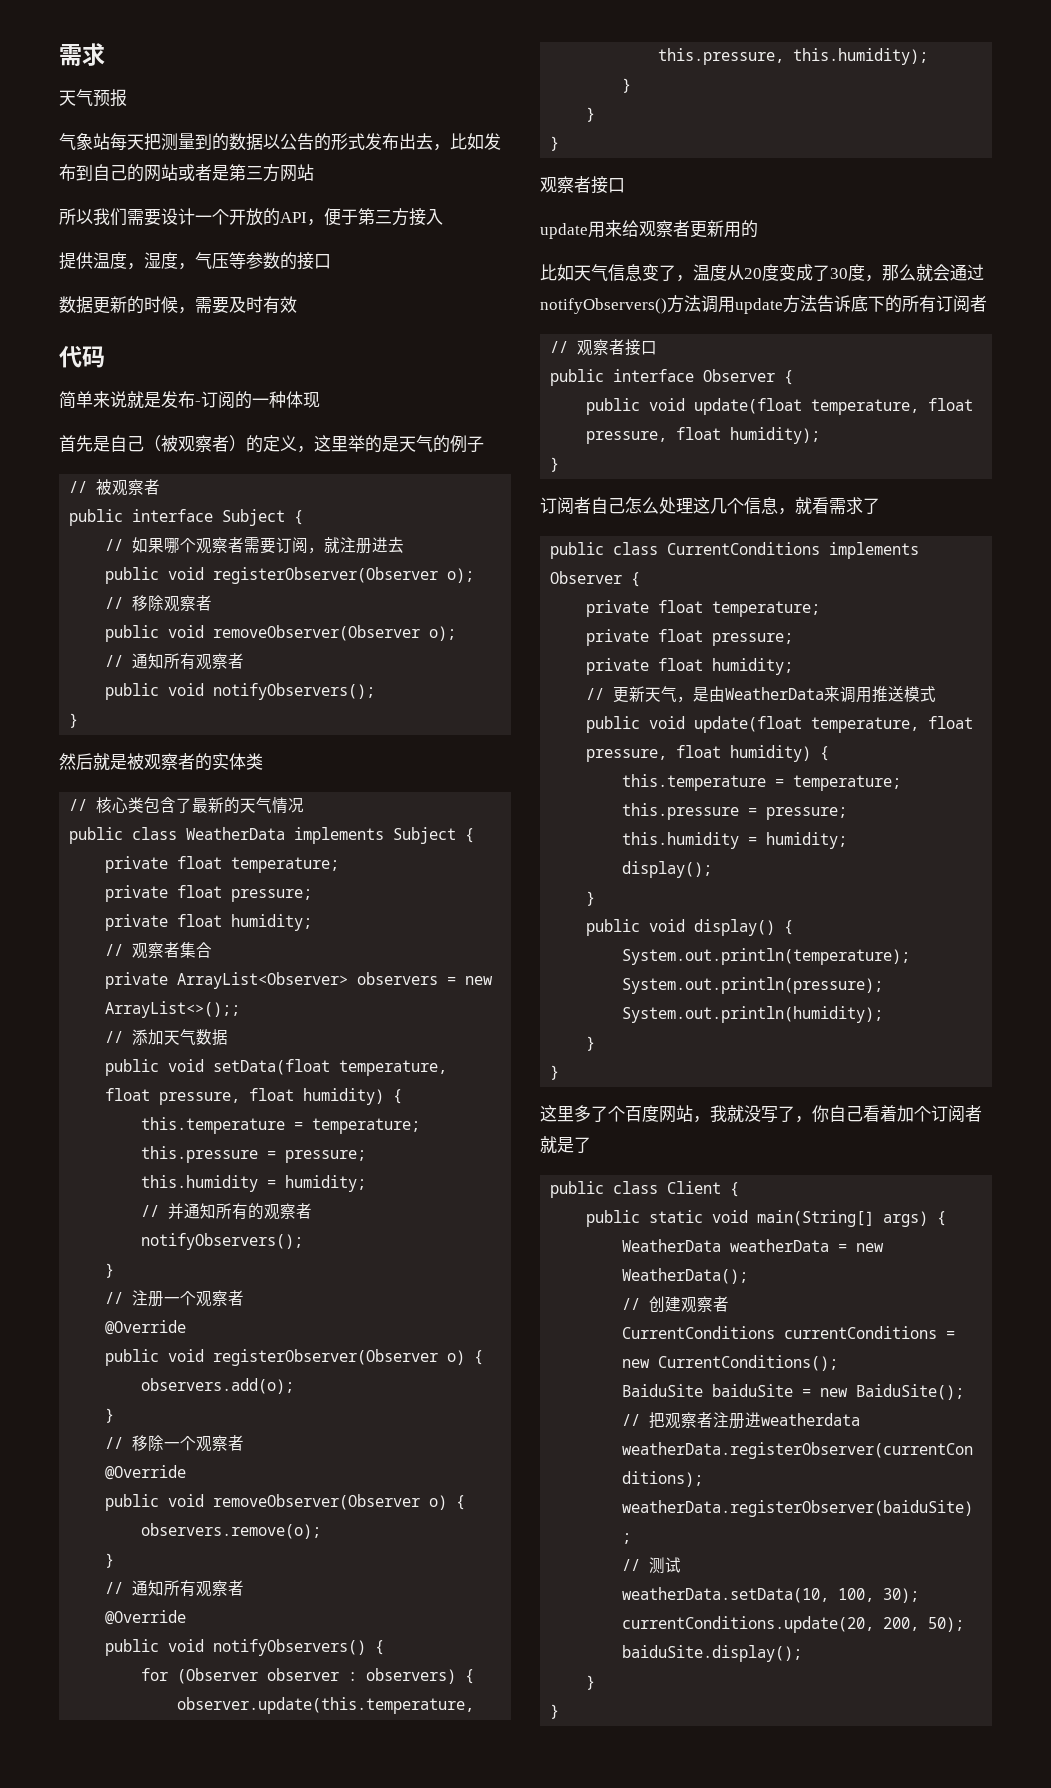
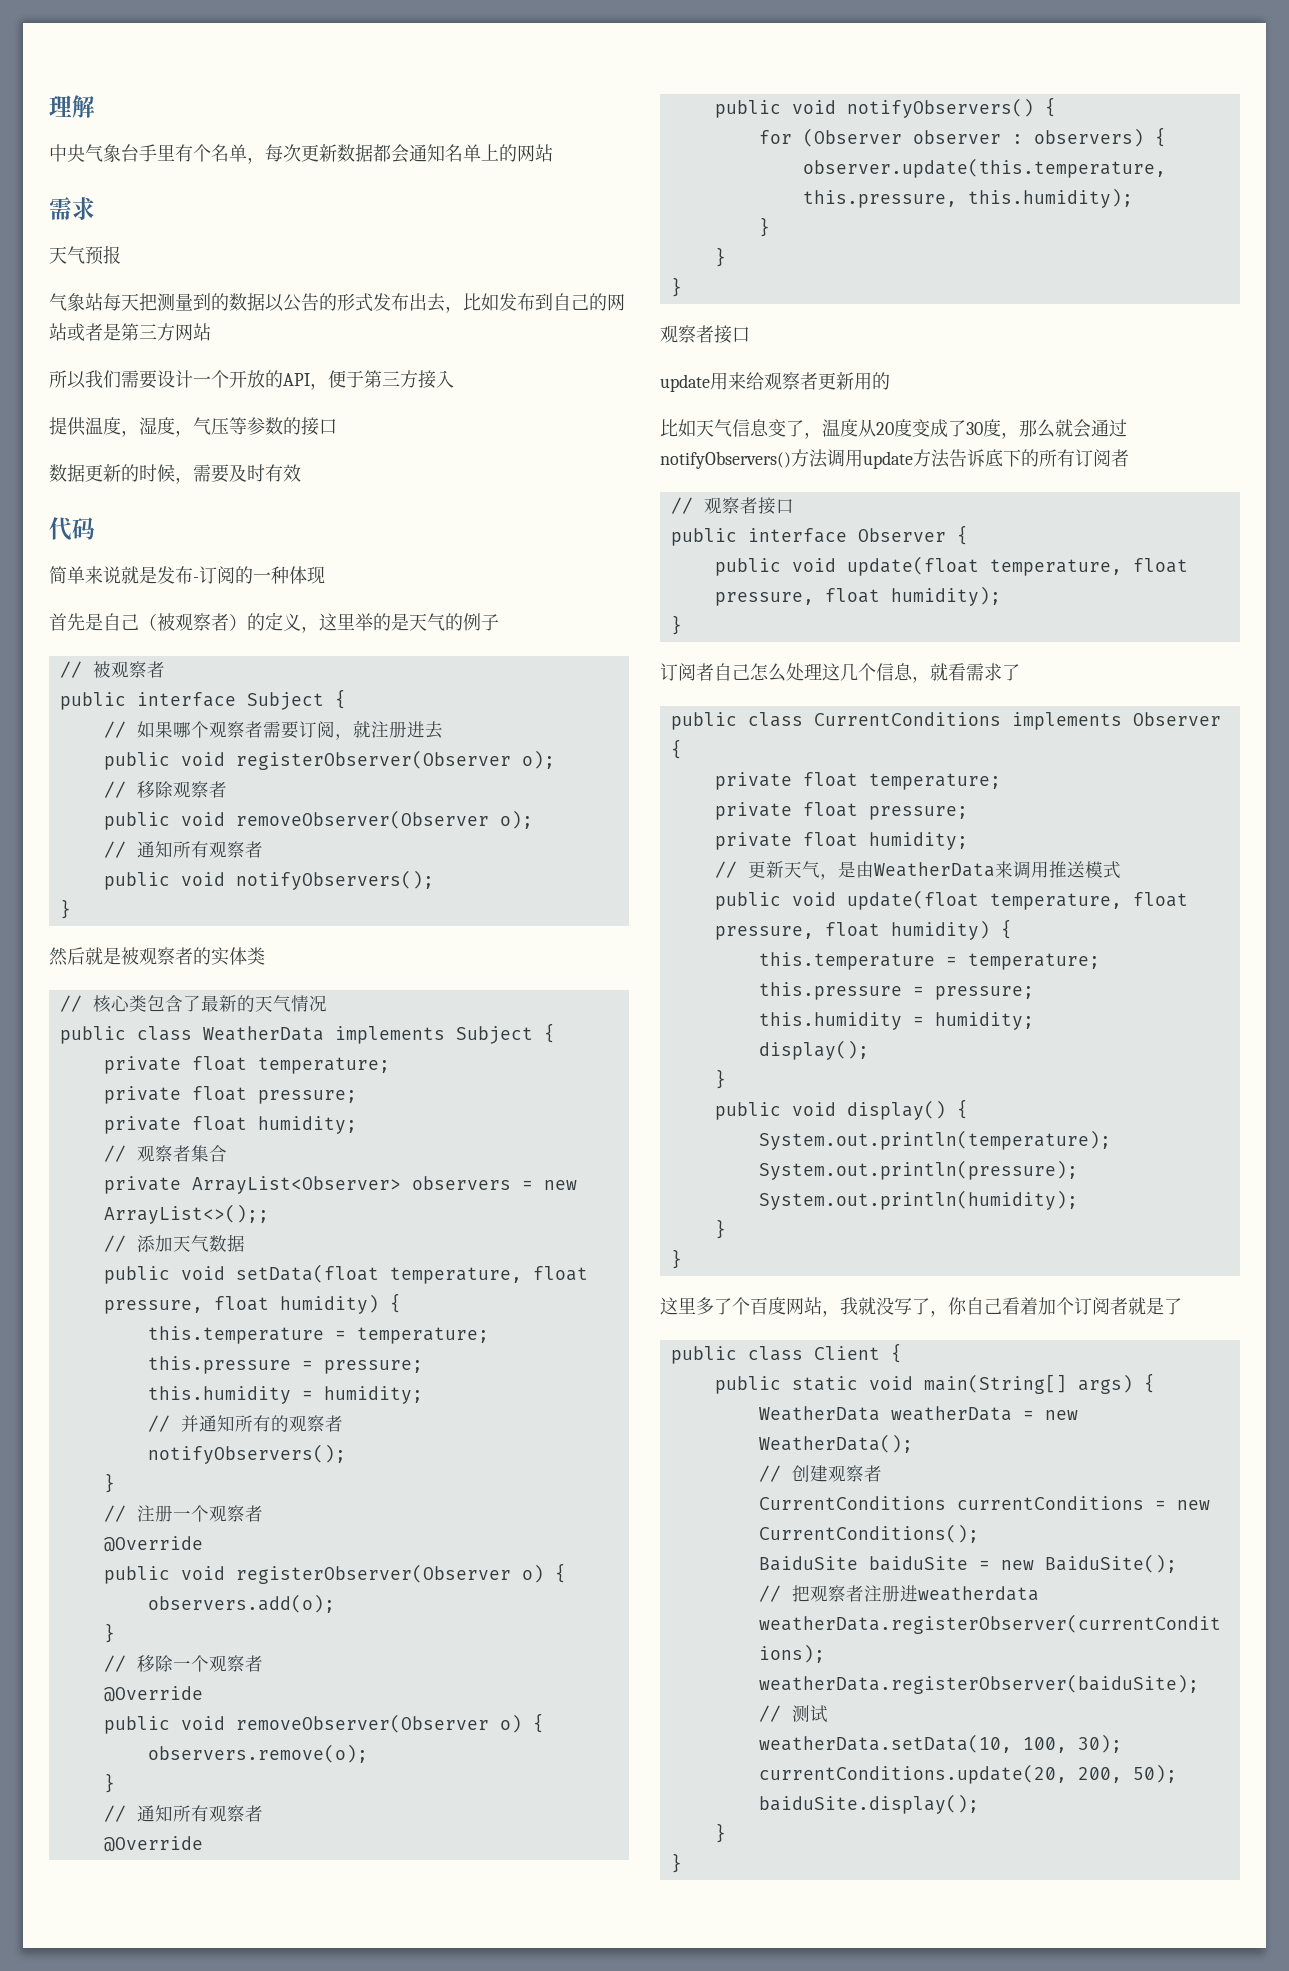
+ 理解
+ 中央气象台手里有个名单，每次更新数据都会通知名单上的网站

